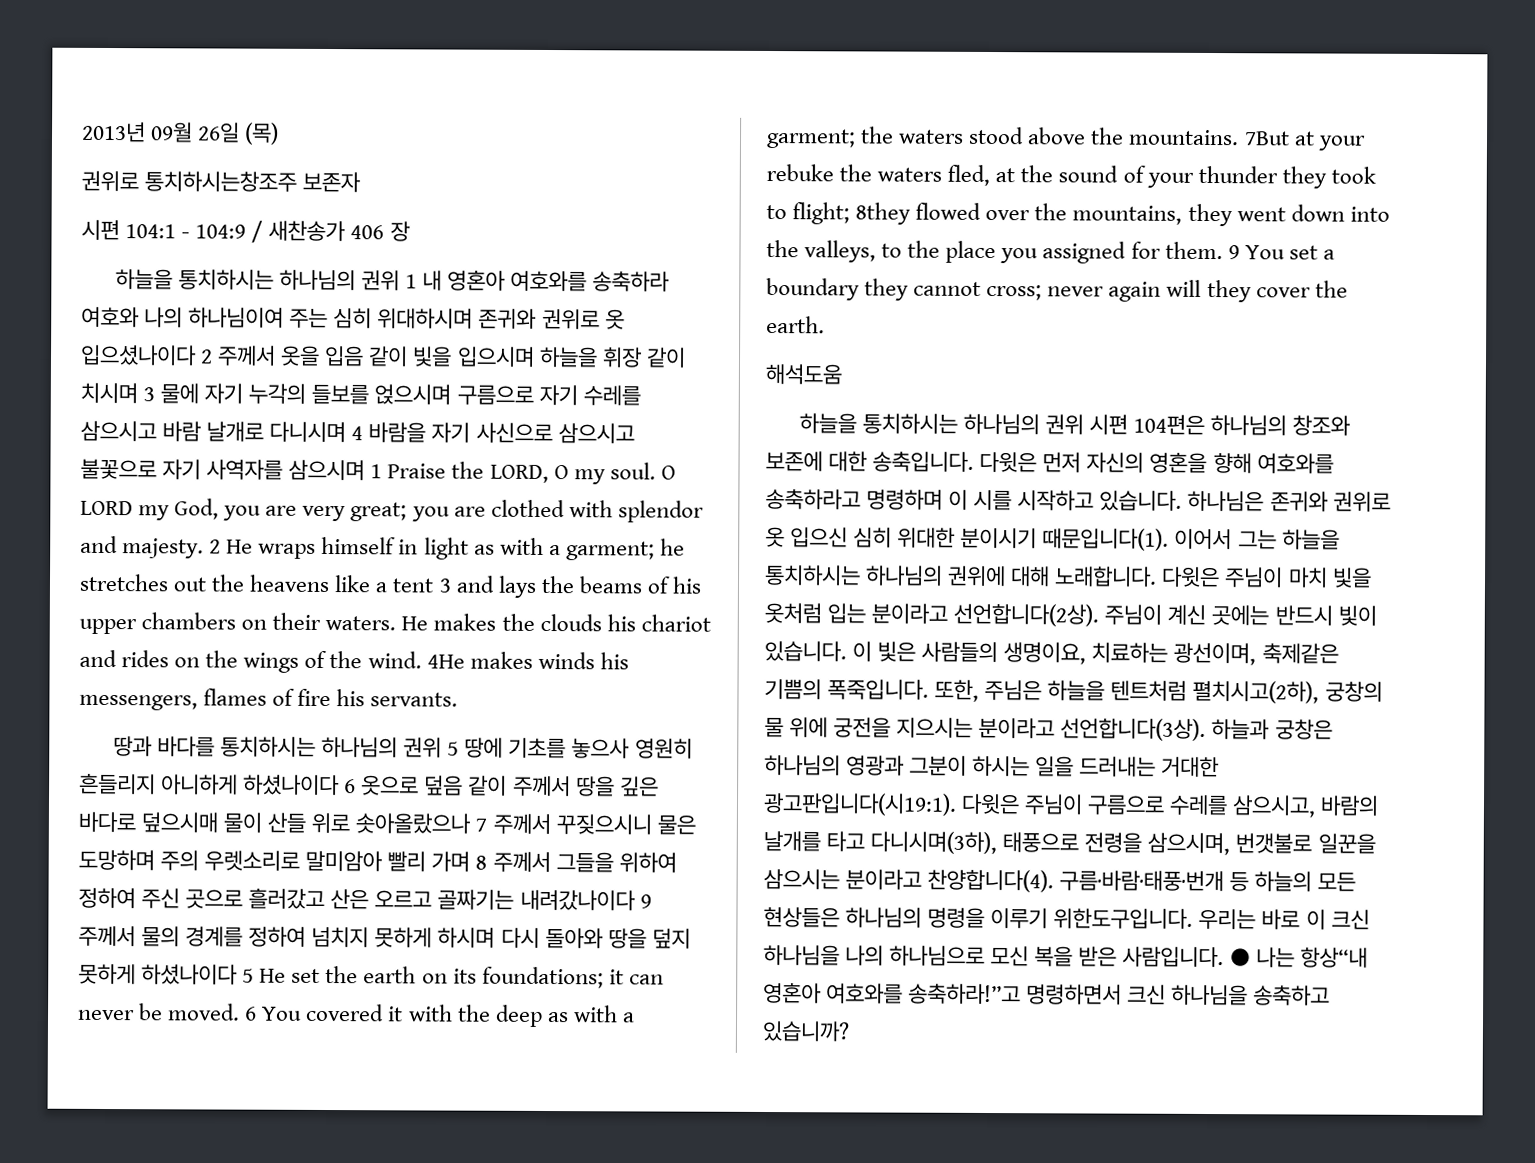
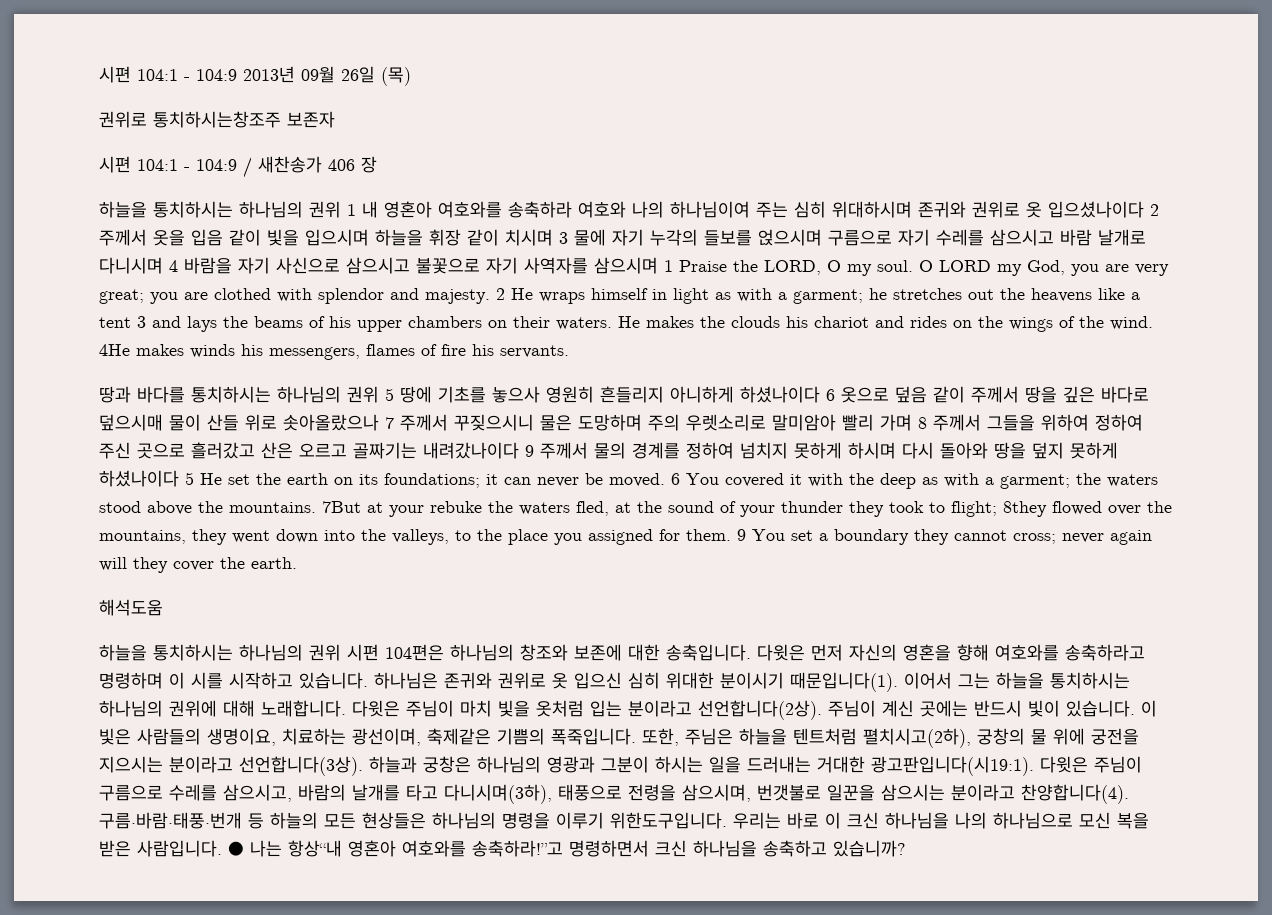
- 2013년 09월 26일 (목)
+ 시편 104:1 - 104:9 2013년 09월 26일 (목)

